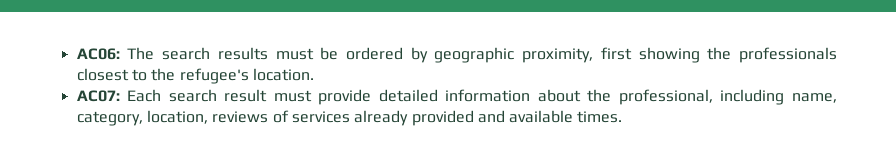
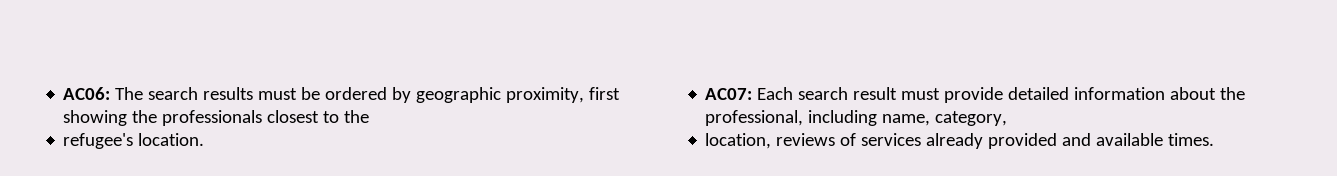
- AC06: The search results must be ordered by geographic proximity, first showing the professionals closest to the refugee's location.
+ AC06: The search results must be ordered by geographic proximity, first showing the professionals closest to the
+ refugee's location.
- AC07: Each search result must provide detailed information about the professional, including name, category, location, reviews of services already provided and available times.
+ AC07: Each search result must provide detailed information about the professional, including name, category,
+ location, reviews of services already provided and available times.

